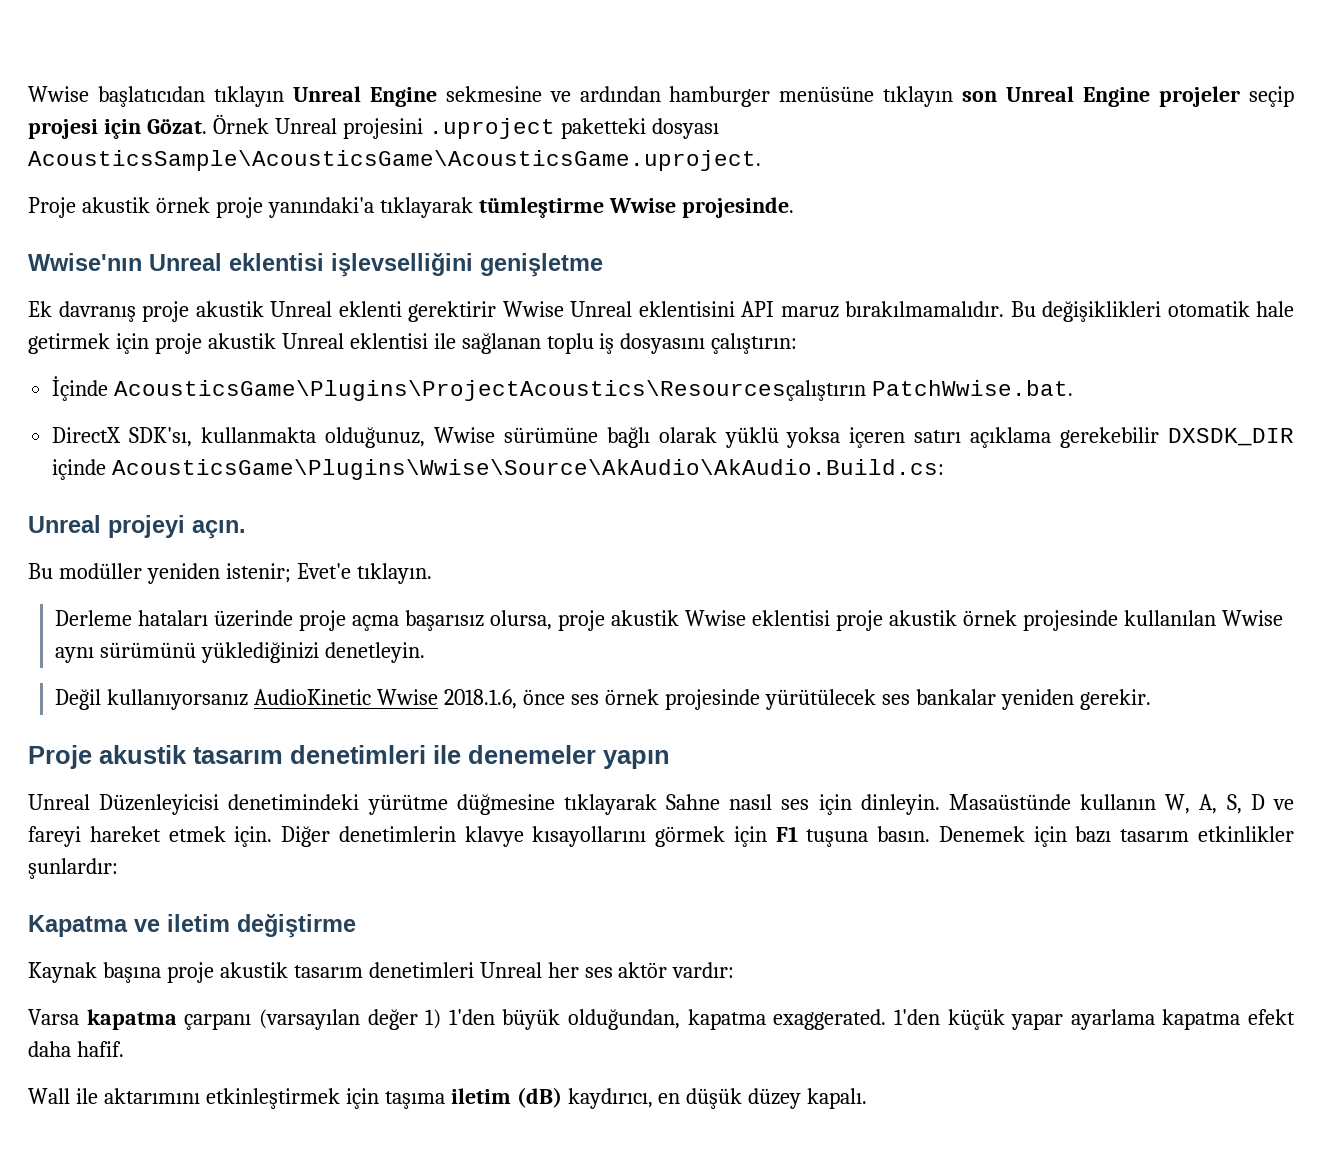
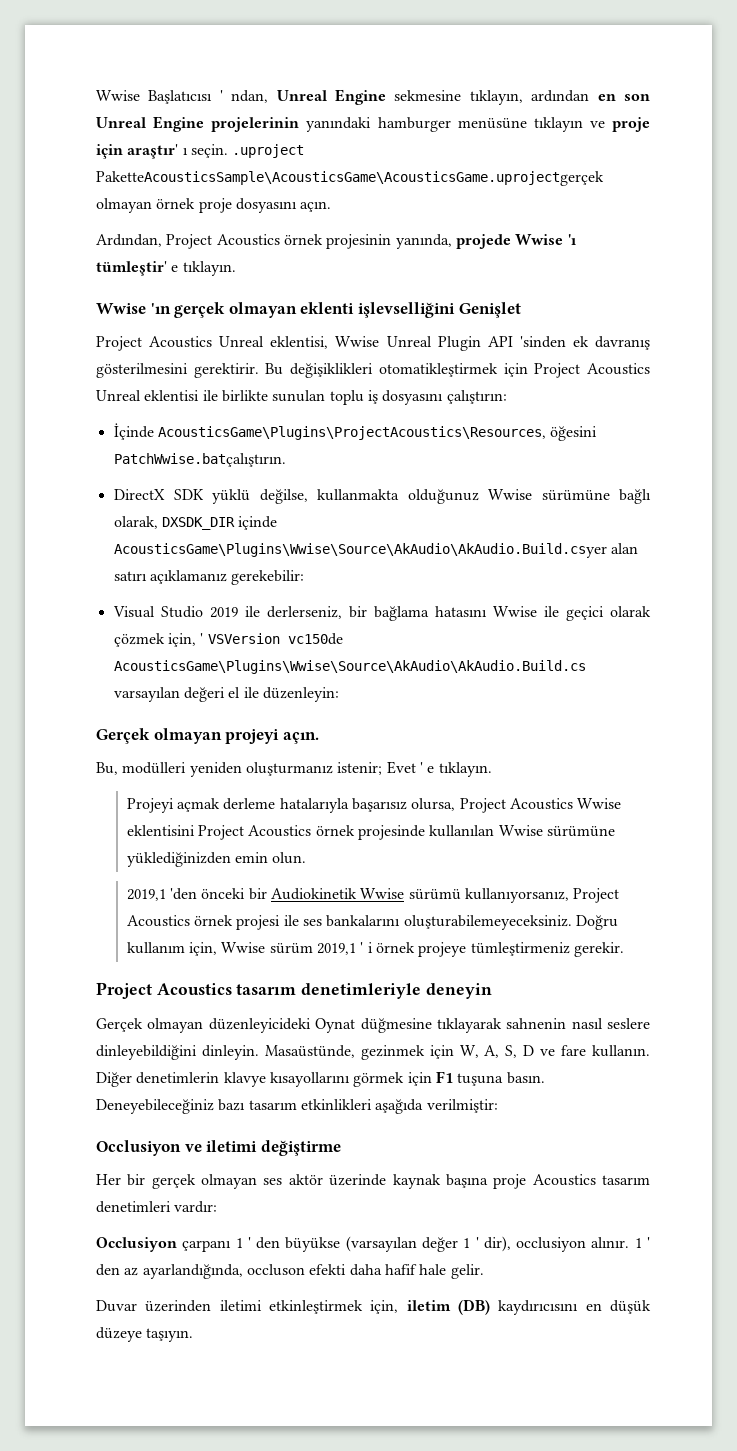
- Wwise başlatıcıdan tıklayın Unreal Engine sekmesine ve ardından hamburger menüsüne tıklayın son Unreal Engine projeler seçip projesi için Gözat. Örnek Unreal projesini .uproject paketteki dosyası AcousticsSample\AcousticsGame\AcousticsGame.uproject.
- Proje akustik örnek proje yanındaki'a tıklayarak tümleştirme Wwise projesinde.
- Wwise'nın Unreal eklentisi işlevselliğini genişletme
- Ek davranış proje akustik Unreal eklenti gerektirir Wwise Unreal eklentisini API maruz bırakılmamalıdır. Bu değişiklikleri otomatik hale getirmek için proje akustik Unreal eklentisi ile sağlanan toplu iş dosyasını çalıştırın:
+ Wwise Başlatıcısı ' ndan, Unreal Engine sekmesine tıklayın, ardından en son Unreal Engine projelerinin yanındaki hamburger menüsüne tıklayın ve proje için araştır' ı seçin. .uproject PaketteAcousticsSample\AcousticsGame\AcousticsGame.uprojectgerçek olmayan örnek proje dosyasını açın.
+ Ardından, Project Acoustics örnek projesinin yanında, projede Wwise 'ı tümleştir' e tıklayın.
+ Wwise 'ın gerçek olmayan eklenti işlevselliğini Genişlet
+ Project Acoustics Unreal eklentisi, Wwise Unreal Plugin API 'sinden ek davranış gösterilmesini gerektirir. Bu değişiklikleri otomatikleştirmek için Project Acoustics Unreal eklentisi ile birlikte sunulan toplu iş dosyasını çalıştırın:
- İçinde AcousticsGame\Plugins\ProjectAcoustics\Resourcesçalıştırın PatchWwise.bat.
- DirectX SDK'sı, kullanmakta olduğunuz, Wwise sürümüne bağlı olarak yüklü yoksa içeren satırı açıklama gerekebilir DXSDK_DIR içinde AcousticsGame\Plugins\Wwise\Source\AkAudio\AkAudio.Build.cs:
- Unreal projeyi açın.
- Bu modüller yeniden istenir; Evet'e tıklayın.
- Derleme hataları üzerinde proje açma başarısız olursa, proje akustik Wwise eklentisi proje akustik örnek projesinde kullanılan Wwise aynı sürümünü yüklediğinizi denetleyin.
- Değil kullanıyorsanız AudioKinetic Wwise 2018.1.6, önce ses örnek projesinde yürütülecek ses bankalar yeniden gerekir.
- Proje akustik tasarım denetimleri ile denemeler yapın
- Unreal Düzenleyicisi denetimindeki yürütme düğmesine tıklayarak Sahne nasıl ses için dinleyin. Masaüstünde kullanın W, A, S, D ve fareyi hareket etmek için.
+ İçinde AcousticsGame\Plugins\ProjectAcoustics\Resources, öğesini PatchWwise.batçalıştırın.
+ DirectX SDK yüklü değilse, kullanmakta olduğunuz Wwise sürümüne bağlı olarak, DXSDK_DIR içinde AcousticsGame\Plugins\Wwise\Source\AkAudio\AkAudio.Build.csyer alan satırı açıklamanız gerekebilir:
+ Visual Studio 2019 ile derlerseniz, bir bağlama hatasını Wwise ile geçici olarak çözmek için, ' VSVersion vc150de AcousticsGame\Plugins\Wwise\Source\AkAudio\AkAudio.Build.cs varsayılan değeri el ile düzenleyin:
+ Gerçek olmayan projeyi açın.
+ Bu, modülleri yeniden oluşturmanız istenir; Evet ' e tıklayın.
+ Projeyi açmak derleme hatalarıyla başarısız olursa, Project Acoustics Wwise eklentisini Project Acoustics örnek projesinde kullanılan Wwise sürümüne yüklediğinizden emin olun.
+ 2019,1 'den önceki bir Audiokinetik Wwise sürümü kullanıyorsanız, Project Acoustics örnek projesi ile ses bankalarını oluşturabilemeyeceksiniz. Doğru kullanım için, Wwise sürüm 2019,1 ' i örnek projeye tümleştirmeniz gerekir.
+ Project Acoustics tasarım denetimleriyle deneyin
+ Gerçek olmayan düzenleyicideki Oynat düğmesine tıklayarak sahnenin nasıl seslere dinleyebildiğini dinleyin. Masaüstünde, gezinmek için W, A, S, D ve fare kullanın.
- Denemek için bazı tasarım etkinlikler şunlardır:
- Kapatma ve iletim değiştirme
- Kaynak başına proje akustik tasarım denetimleri Unreal her ses aktör vardır:
- Varsa kapatma çarpanı (varsayılan değer 1) 1'den büyük olduğundan, kapatma exaggerated. 1'den küçük yapar ayarlama kapatma efekt daha hafif.
- Wall ile aktarımını etkinleştirmek için taşıma iletim (dB) kaydırıcı, en düşük düzey kapalı.
+ Deneyebileceğiniz bazı tasarım etkinlikleri aşağıda verilmiştir:
+ Occlusiyon ve iletimi değiştirme
+ Her bir gerçek olmayan ses aktör üzerinde kaynak başına proje Acoustics tasarım denetimleri vardır:
+ Occlusiyon çarpanı 1 ' den büyükse (varsayılan değer 1 ' dir), occlusiyon alınır. 1 ' den az ayarlandığında, occluson efekti daha hafif hale gelir.
+ Duvar üzerinden iletimi etkinleştirmek için, iletim (DB) kaydırıcısını en düşük düzeye taşıyın.

